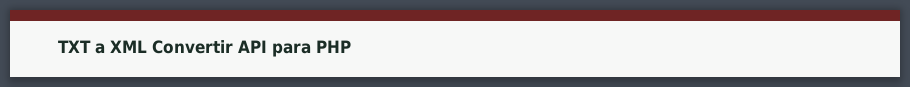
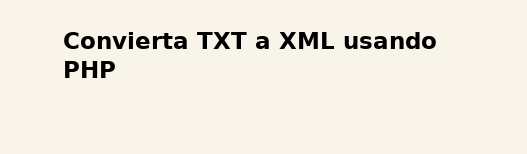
- TXT a XML Convertir API para PHP
+ Convierta TXT a XML usando PHP

